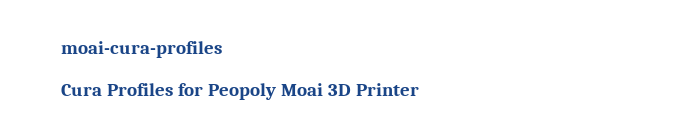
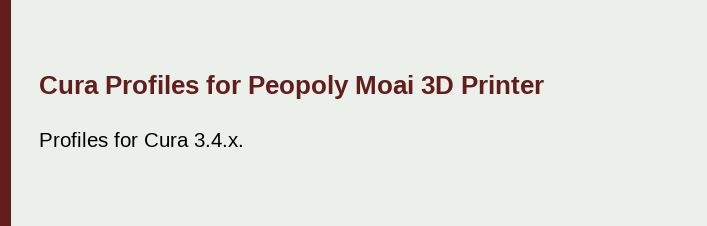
- moai-cura-profiles
+ Profiles for Cura 3.4.x.

